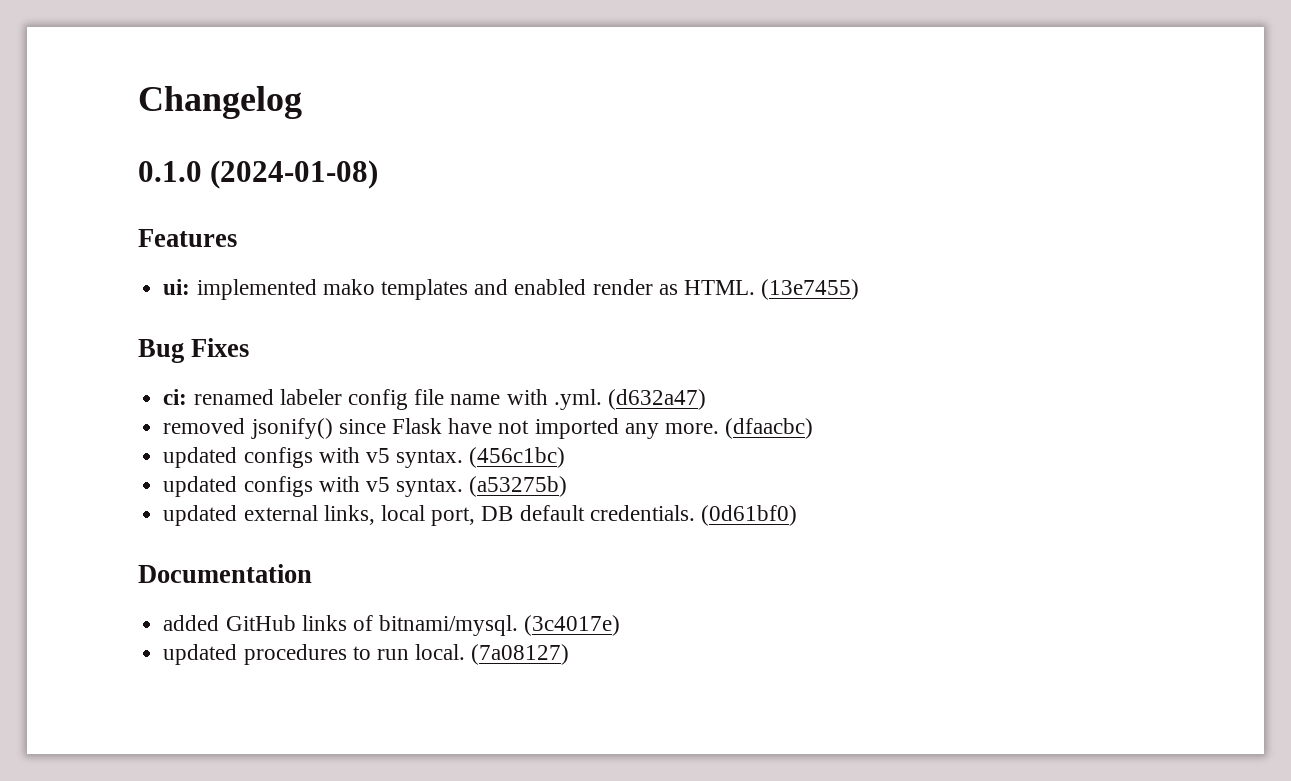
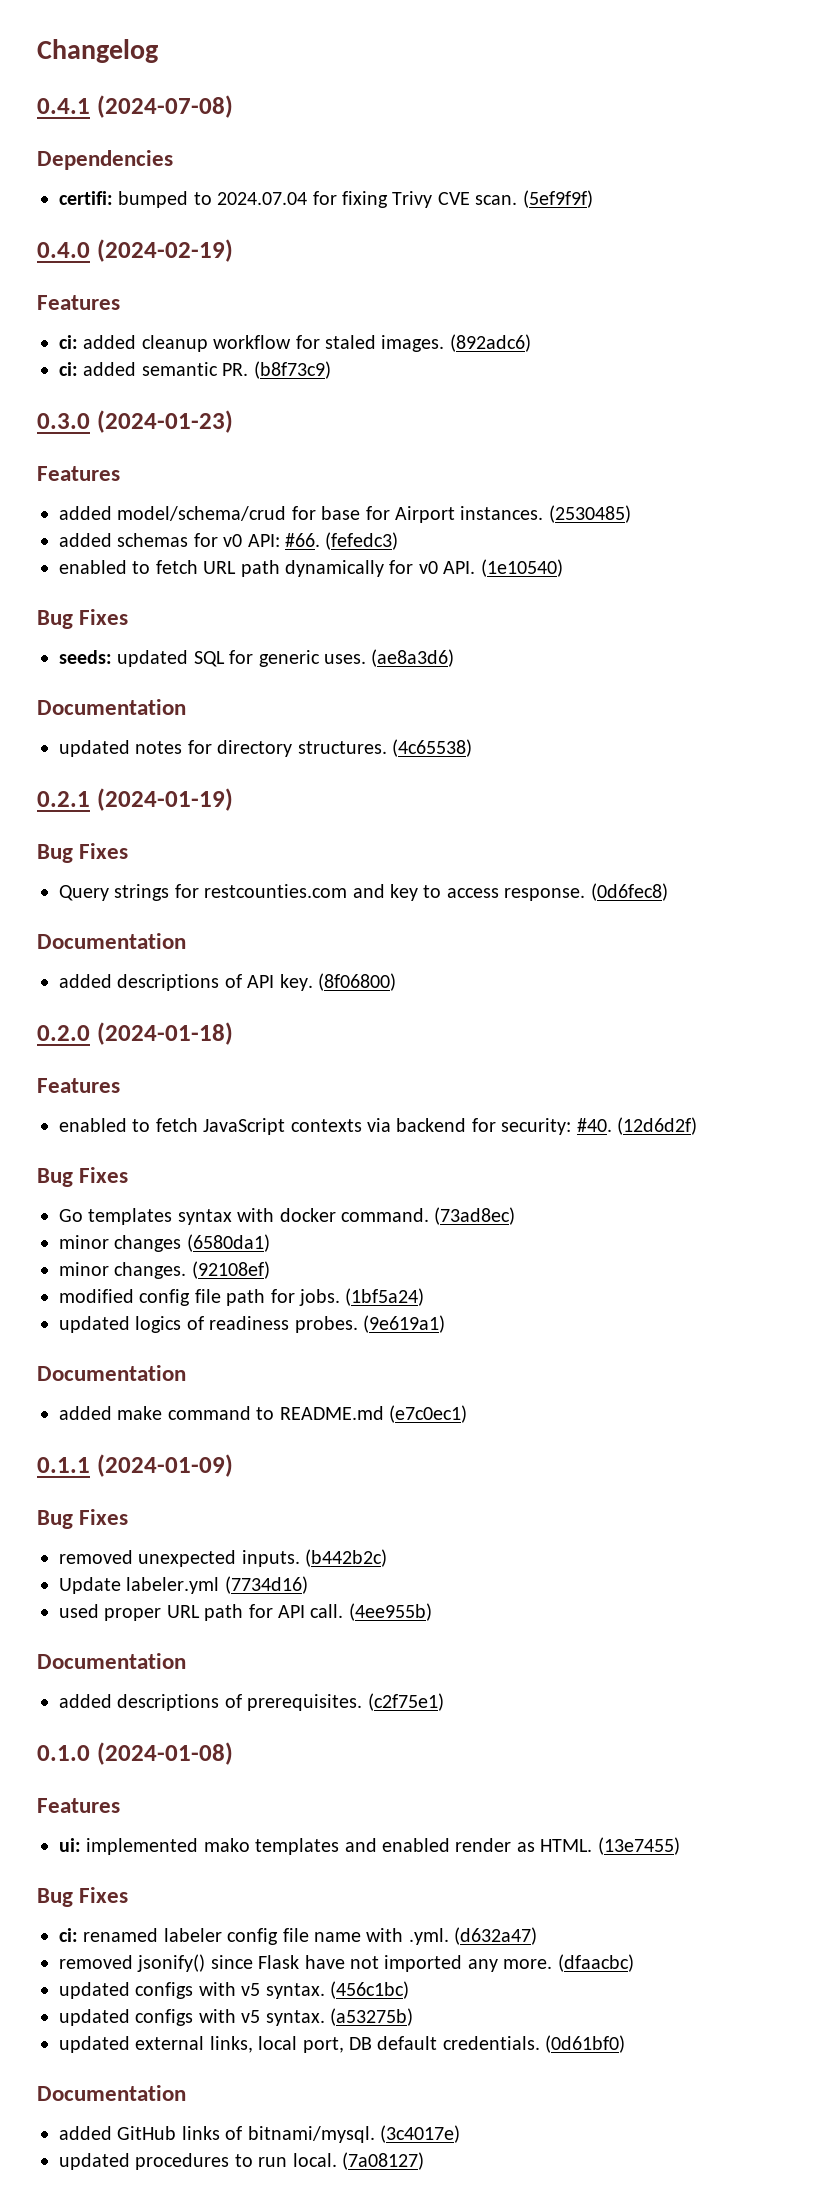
+ 0.4.1 (2024-07-08)
+ Dependencies
+ certifi: bumped to 2024.07.04 for fixing Trivy CVE scan. (5ef9f9f)
+ 0.4.0 (2024-02-19)
+ Features
+ ci: added cleanup workflow for staled images. (892adc6)
+ ci: added semantic PR. (b8f73c9)
+ 0.3.0 (2024-01-23)
+ Features
+ added model/schema/crud for base for Airport instances. (2530485)
+ added schemas for v0 API: #66. (fefedc3)
+ enabled to fetch URL path dynamically for v0 API. (1e10540)
+ Bug Fixes
+ seeds: updated SQL for generic uses. (ae8a3d6)
+ Documentation
+ updated notes for directory structures. (4c65538)
+ 0.2.1 (2024-01-19)
+ Bug Fixes
+ Query strings for restcounties.com and key to access response. (0d6fec8)
+ Documentation
+ added descriptions of API key. (8f06800)
+ 0.2.0 (2024-01-18)
+ Features
+ enabled to fetch JavaScript contexts via backend for security: #40. (12d6d2f)
+ Bug Fixes
+ Go templates syntax with docker command. (73ad8ec)
+ minor changes (6580da1)
+ minor changes. (92108ef)
+ modified config file path for jobs. (1bf5a24)
+ updated logics of readiness probes. (9e619a1)
+ Documentation
+ added make command to README.md (e7c0ec1)
+ 0.1.1 (2024-01-09)
+ Bug Fixes
+ removed unexpected inputs. (b442b2c)
+ Update labeler.yml (7734d16)
+ used proper URL path for API call. (4ee955b)
+ Documentation
+ added descriptions of prerequisites. (c2f75e1)

